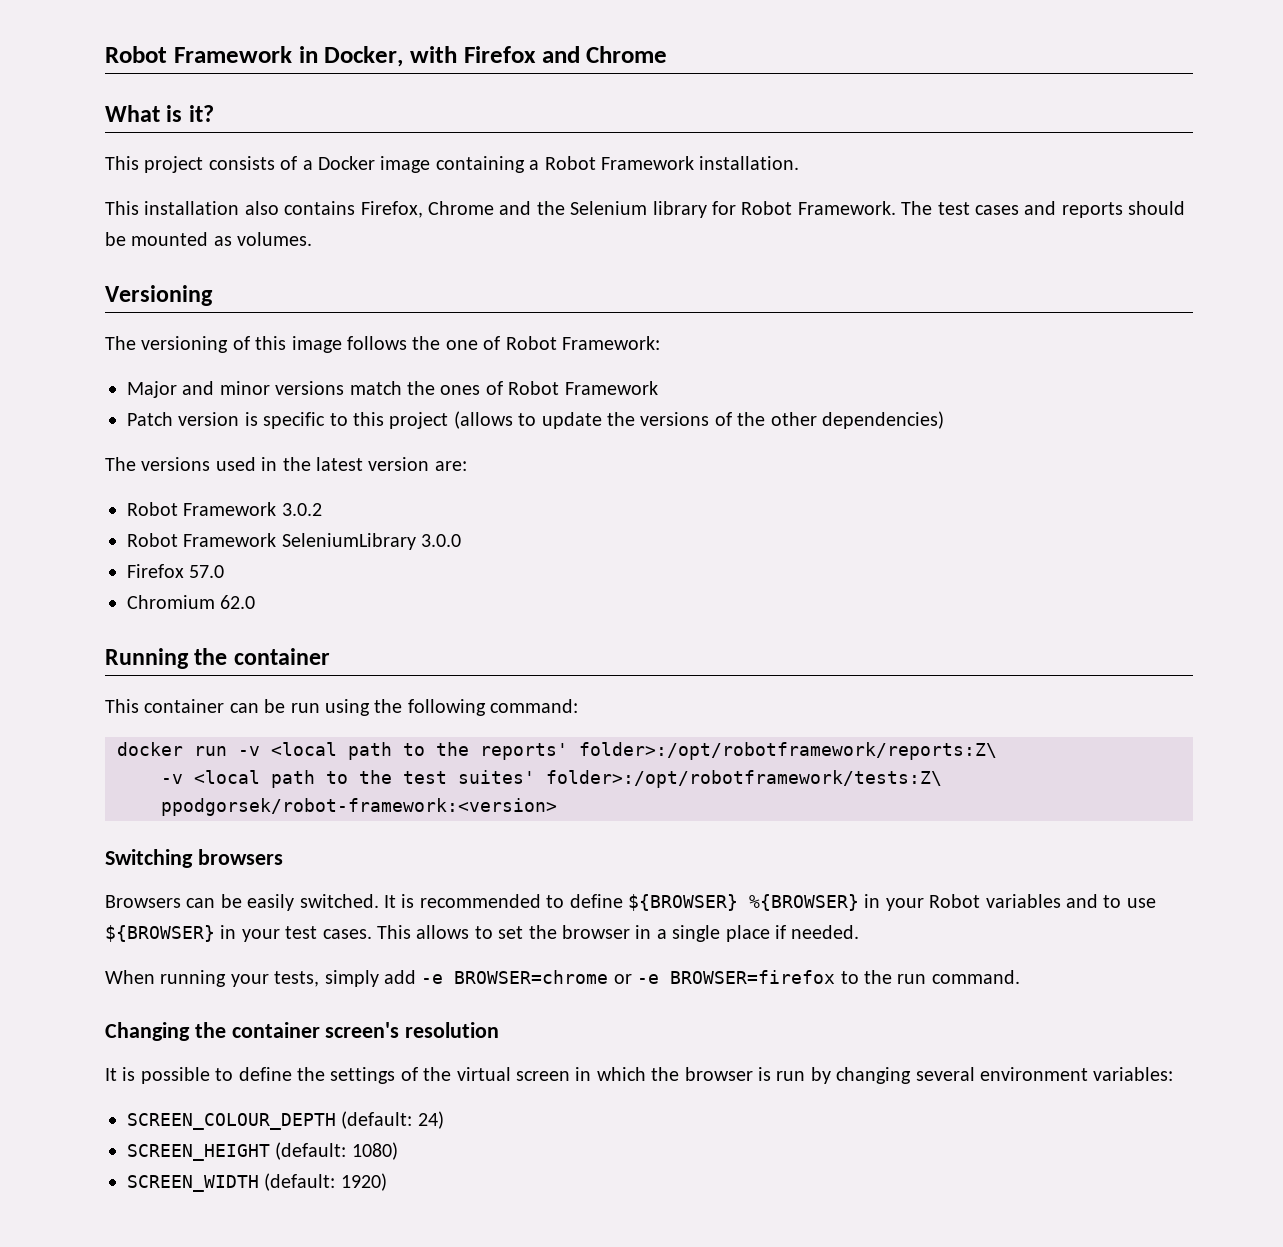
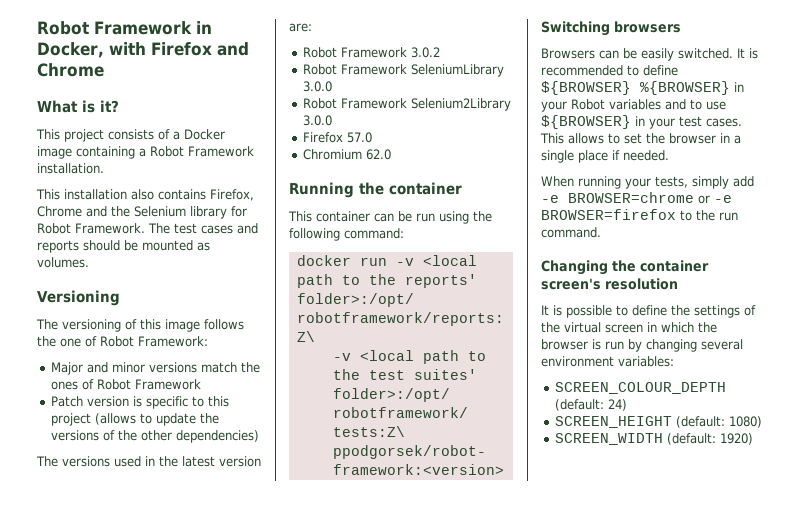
+ Robot Framework Selenium2Library 3.0.0

